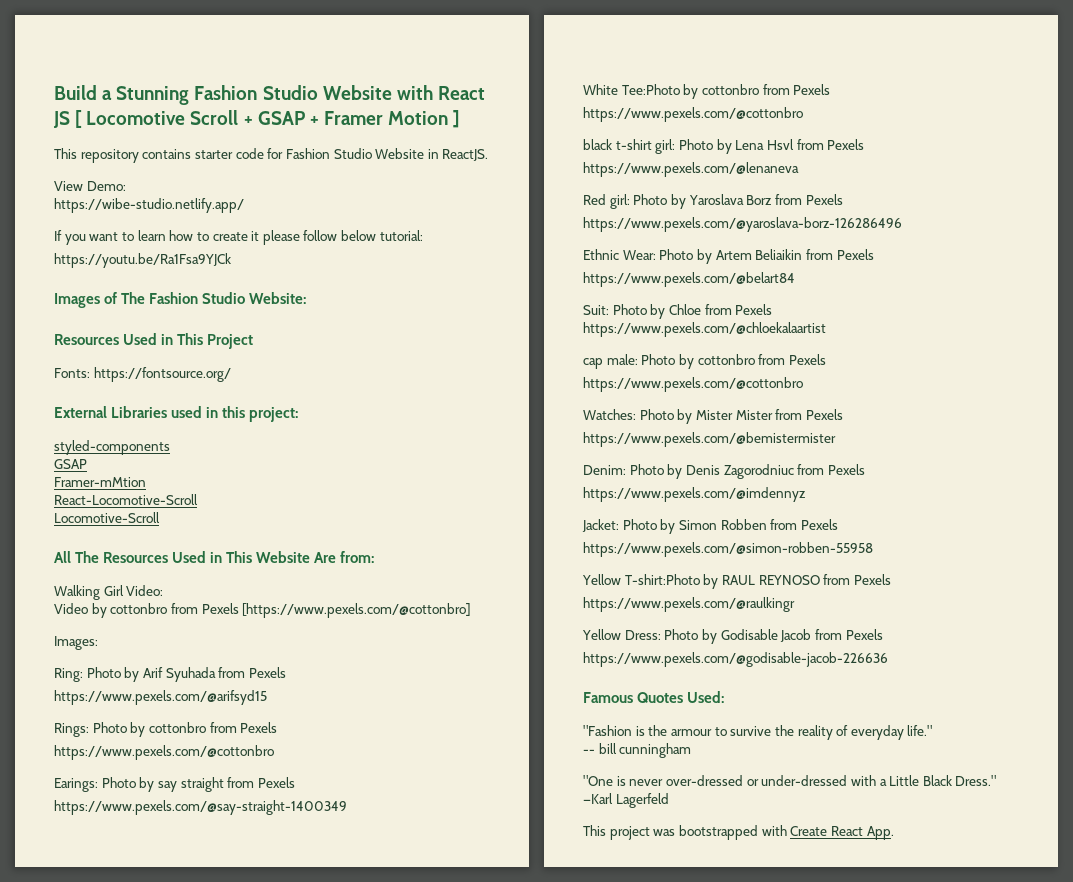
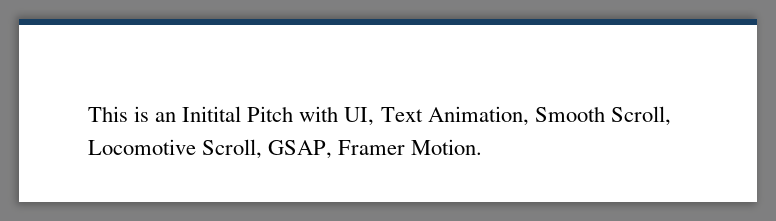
- Build a Stunning Fashion Studio Website with React JS [ Locomotive Scroll + GSAP + Framer Motion ]
- This repository contains starter code for Fashion Studio Website in ReactJS.
- View Demo:
- https://wibe-studio.netlify.app/
- If you want to learn how to create it please follow below tutorial:
- https://youtu.be/Ra1Fsa9YJCk
- Images of The Fashion Studio Website:
- Resources Used in This Project
- Fonts: https://fontsource.org/
- External Libraries used in this project:
- styled-components
- GSAP
- Framer-mMtion
- React-Locomotive-Scroll
- Locomotive-Scroll
- All The Resources Used in This Website Are from:
- Walking Girl Video:
- Video by cottonbro from Pexels [https://www.pexels.com/@cottonbro]
- Images:
- Ring: Photo by Arif Syuhada from Pexels
- https://www.pexels.com/@arifsyd15
- Rings: Photo by cottonbro from Pexels
- https://www.pexels.com/@cottonbro
- Earings: Photo by say straight from Pexels
- https://www.pexels.com/@say-straight-1400349
- White Tee:Photo by cottonbro from Pexels
- https://www.pexels.com/@cottonbro
- black t-shirt girl: Photo by Lena Hsvl from Pexels
- https://www.pexels.com/@lenaneva
- Red girl: Photo by Yaroslava Borz from Pexels
- https://www.pexels.com/@yaroslava-borz-126286496
- Ethnic Wear: Photo by Artem Beliaikin from Pexels
- https://www.pexels.com/@belart84
- Suit: Photo by Chloe from Pexels
- https://www.pexels.com/@chloekalaartist
- cap male: Photo by cottonbro from Pexels
- https://www.pexels.com/@cottonbro
- Watches: Photo by Mister Mister from Pexels
- https://www.pexels.com/@bemistermister
- Denim: Photo by Denis Zagorodniuc from Pexels
- https://www.pexels.com/@imdennyz
- Jacket: Photo by Simon Robben from Pexels
- https://www.pexels.com/@simon-robben-55958
- Yellow T-shirt:Photo by RAUL REYNOSO from Pexels
- https://www.pexels.com/@raulkingr
- Yellow Dress: Photo by Godisable Jacob from Pexels
- https://www.pexels.com/@godisable-jacob-226636
- Famous Quotes Used:
- "Fashion is the armour to survive the reality of everyday life."
- -- bill cunningham
- "One is never over-dressed or under-dressed with a Little Black Dress." —Karl Lagerfeld
- This project was bootstrapped with Create React App.
+ This is an Initital Pitch with UI, Text Animation, Smooth Scroll, Locomotive Scroll, GSAP, Framer Motion.

